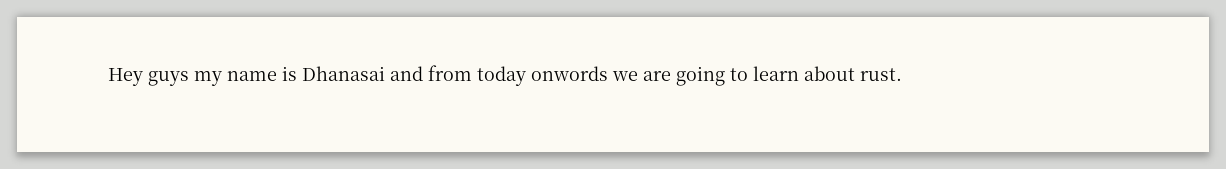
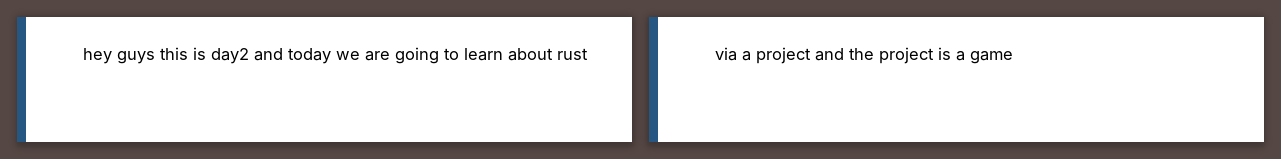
- Hey guys my name is Dhanasai and from today onwords we are going to learn about rust.
+ hey guys this is day2 and today we are going to learn about rust via a project and the project is a game

